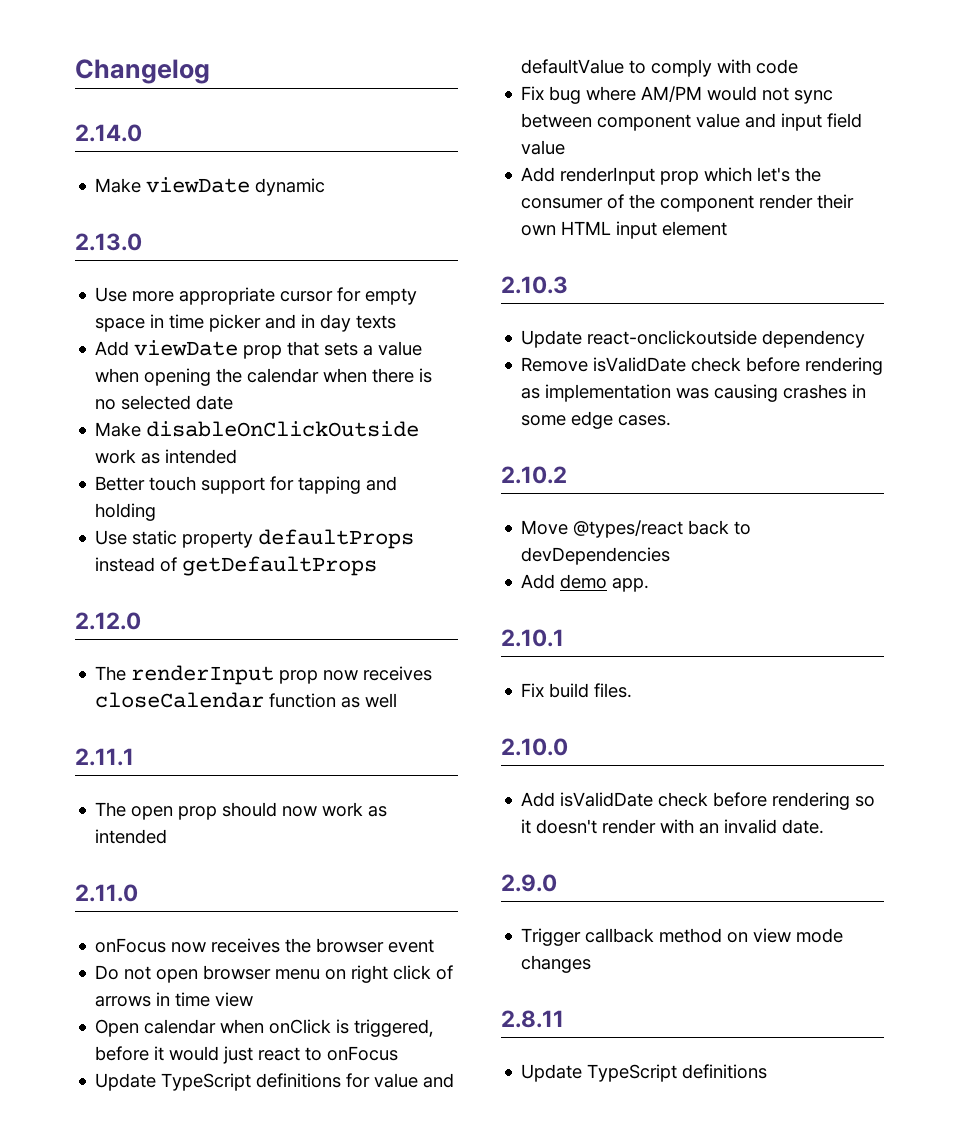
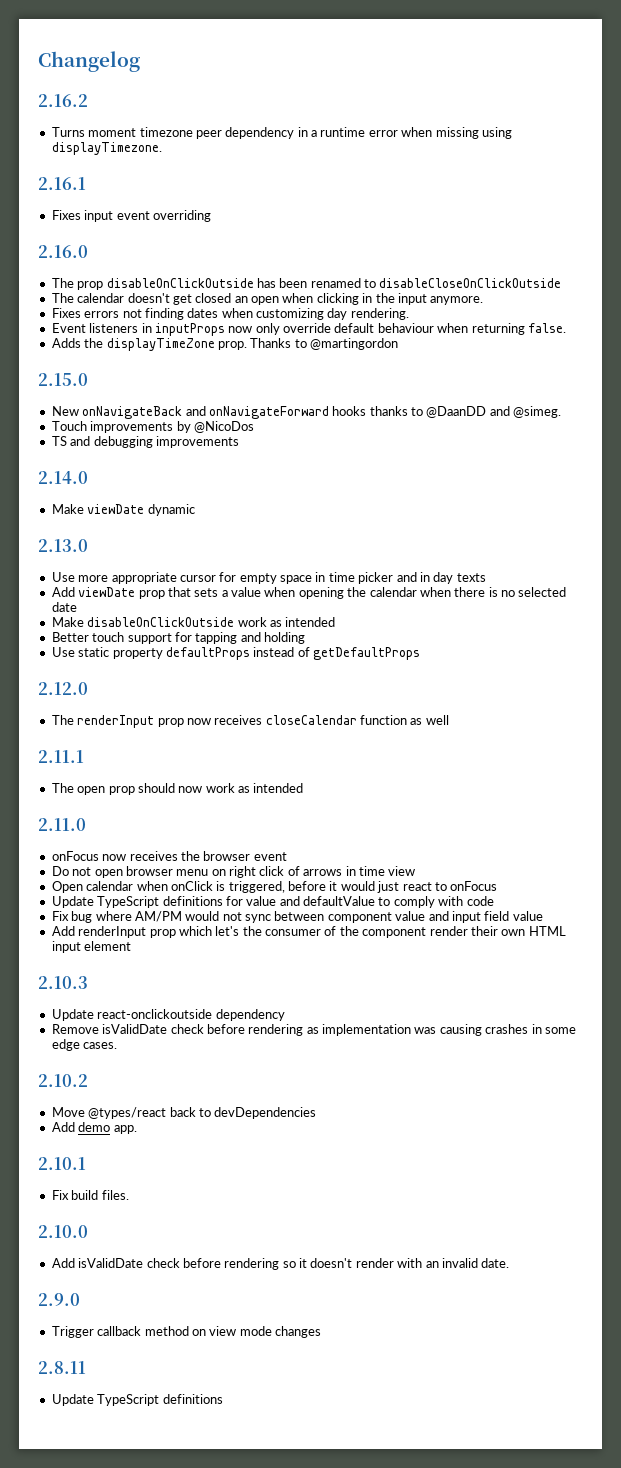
+ 2.16.2
+ Turns moment timezone peer dependency in a runtime error when missing using displayTimezone.
+ 2.16.1
+ Fixes input event overriding
+ 2.16.0
+ The prop disableOnClickOutside has been renamed to disableCloseOnClickOutside
+ The calendar doesn't get closed an open when clicking in the input anymore.
+ Fixes errors not finding dates when customizing day rendering.
+ Event listeners in inputProps now only override default behaviour when returning false.
+ Adds the displayTimeZone prop. Thanks to @martingordon
+ 2.15.0
+ New onNavigateBack and onNavigateForward hooks thanks to @DaanDD and @simeg.
+ Touch improvements by @NicoDos
+ TS and debugging improvements

